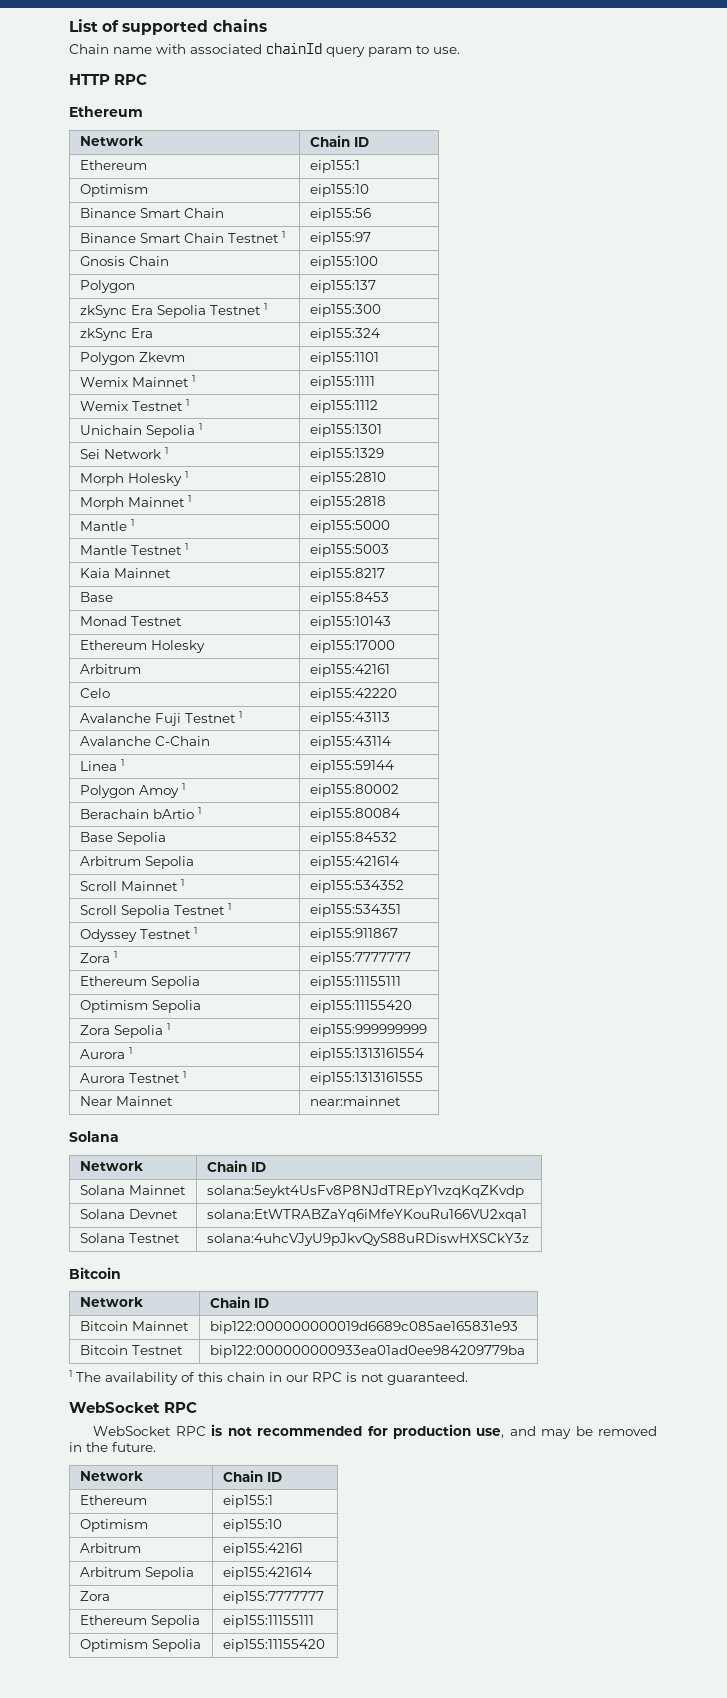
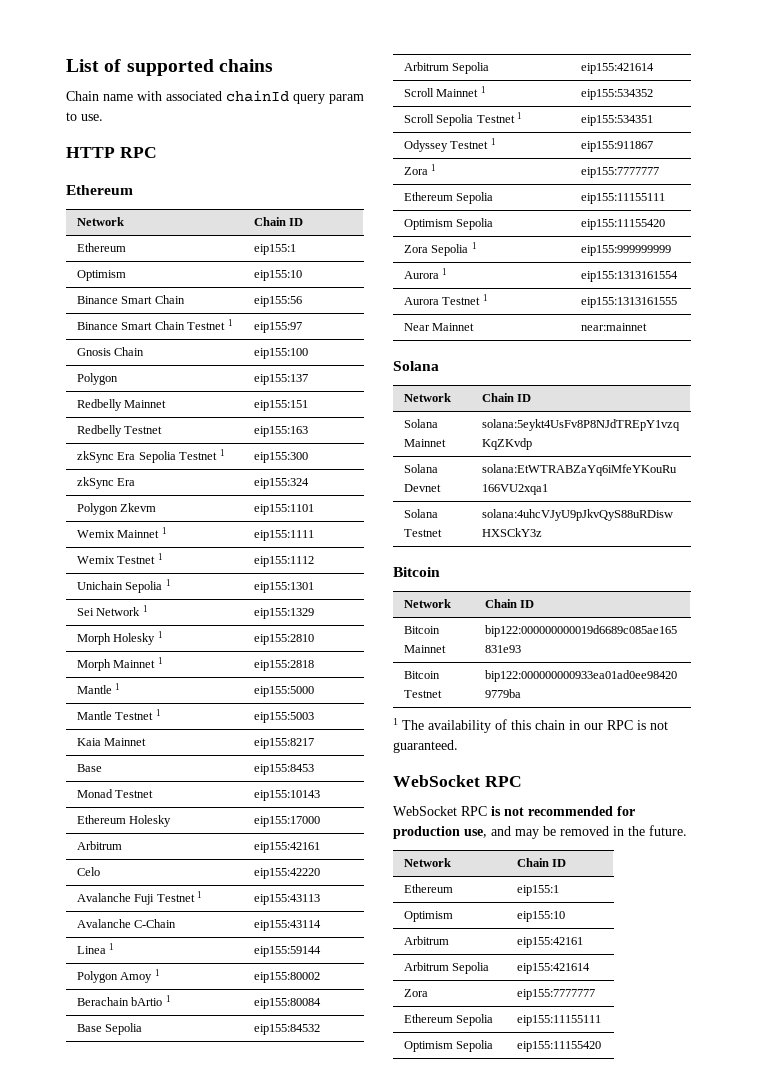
+ Redbelly Mainnet | eip155:151
+ Redbelly Testnet | eip155:163

